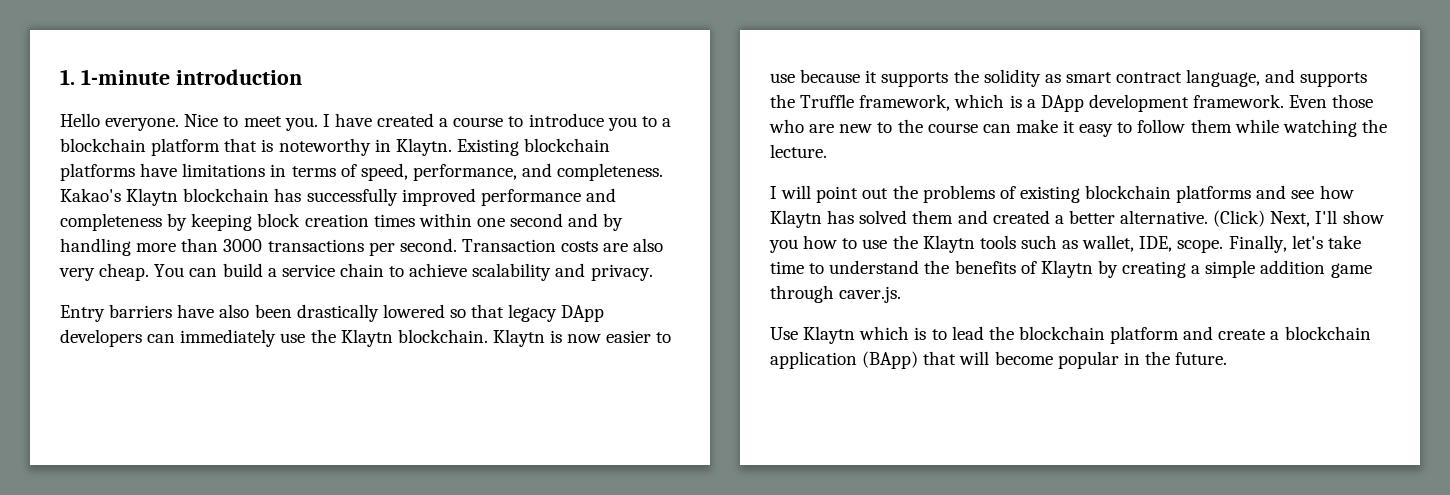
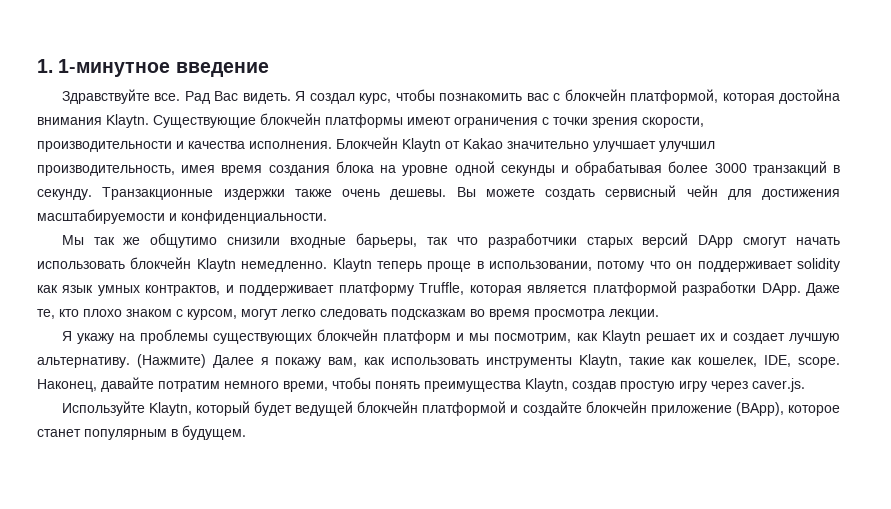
- 1. 1-minute introduction
- Hello everyone. Nice to meet you. I have created a course to introduce you to a blockchain platform that is noteworthy in Klaytn. Existing blockchain platforms have limitations in terms of speed, performance, and completeness. Kakao's Klaytn blockchain has successfully improved performance and completeness by keeping block creation times within one second and by handling more than 3000 transactions per second. Transaction costs are also very cheap. You can build a service chain to achieve scalability and privacy.
- Entry barriers have also been drastically lowered so that legacy DApp developers can immediately use the Klaytn blockchain. Klaytn is now easier to use because it supports the solidity as smart contract language, and supports the Truffle framework, which is a DApp development framework. Even those who are new to the course can make it easy to follow them while watching the lecture.
- I will point out the problems of existing blockchain platforms and see how Klaytn has solved them and created a better alternative. (Click) Next, I'll show you how to use the Klaytn tools such as wallet, IDE, scope. Finally, let's take time to understand the benefits of Klaytn by creating a simple addition game through caver.js.
- Use Klaytn which is to lead the blockchain platform and create a blockchain application (BApp) that will become popular in the future.
+ 1. 1-минутное введение
+ Здравствуйте все. Рад Вас видеть. Я создал курс, чтобы познакомить вас с блокчейн платформой, которая достойна внимания Klaytn. Существующие блокчейн платформы имеют ограничения с точки зрения скорости, производительности и качества исполнения. Блокчейн Klaytn от Kakao значительно улучшает улучшил производительность, имея время создания блока на уровне одной секунды и обрабатывая более 3000 транзакций в секунду. Транзакционные издержки также очень дешевы. Вы можете создать сервисный чейн для достижения масштабируемости и конфиденциальности.
+ Мы так же общутимо снизили входные барьеры, так что разработчики старых версий DApp смогут начать использовать блокчейн Klaytn немедленно. Klaytn теперь проще в использовании, потому что он поддерживает solidity как язык умных контрактов, и поддерживает платформу Truffle, которая является платформой разработки DApp. Даже те, кто плохо знаком с курсом, могут легко следовать подсказкам во время просмотра лекции.
+ Я укажу на проблемы существующих блокчейн платформ и мы посмотрим, как Klaytn решает их и создает лучшую альтернативу. (Нажмите) Далее я покажу вам, как использовать инструменты Klaytn, такие как кошелек, IDE, scope. Наконец, давайте потратим немного времи, чтобы понять преимущества Klaytn, создав простую игру через caver.js.
+ Используйте Klaytn, который будет ведущей блокчейн платформой и создайте блокчейн приложение (BApp), которое станет популярным в будущем.

